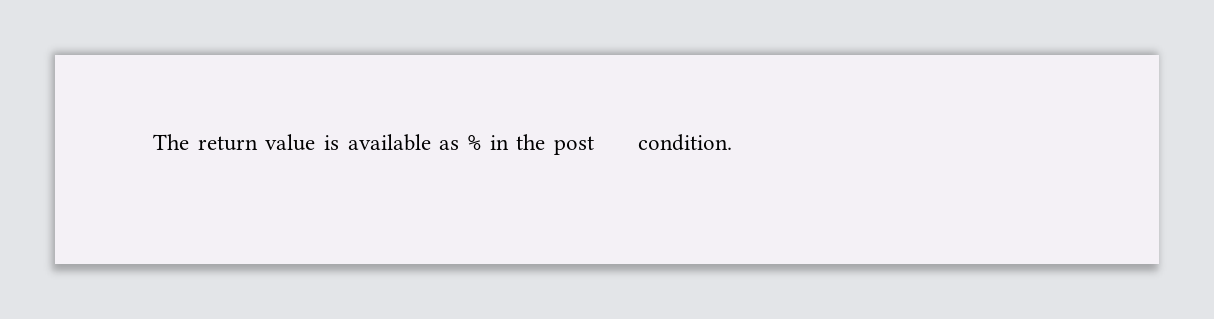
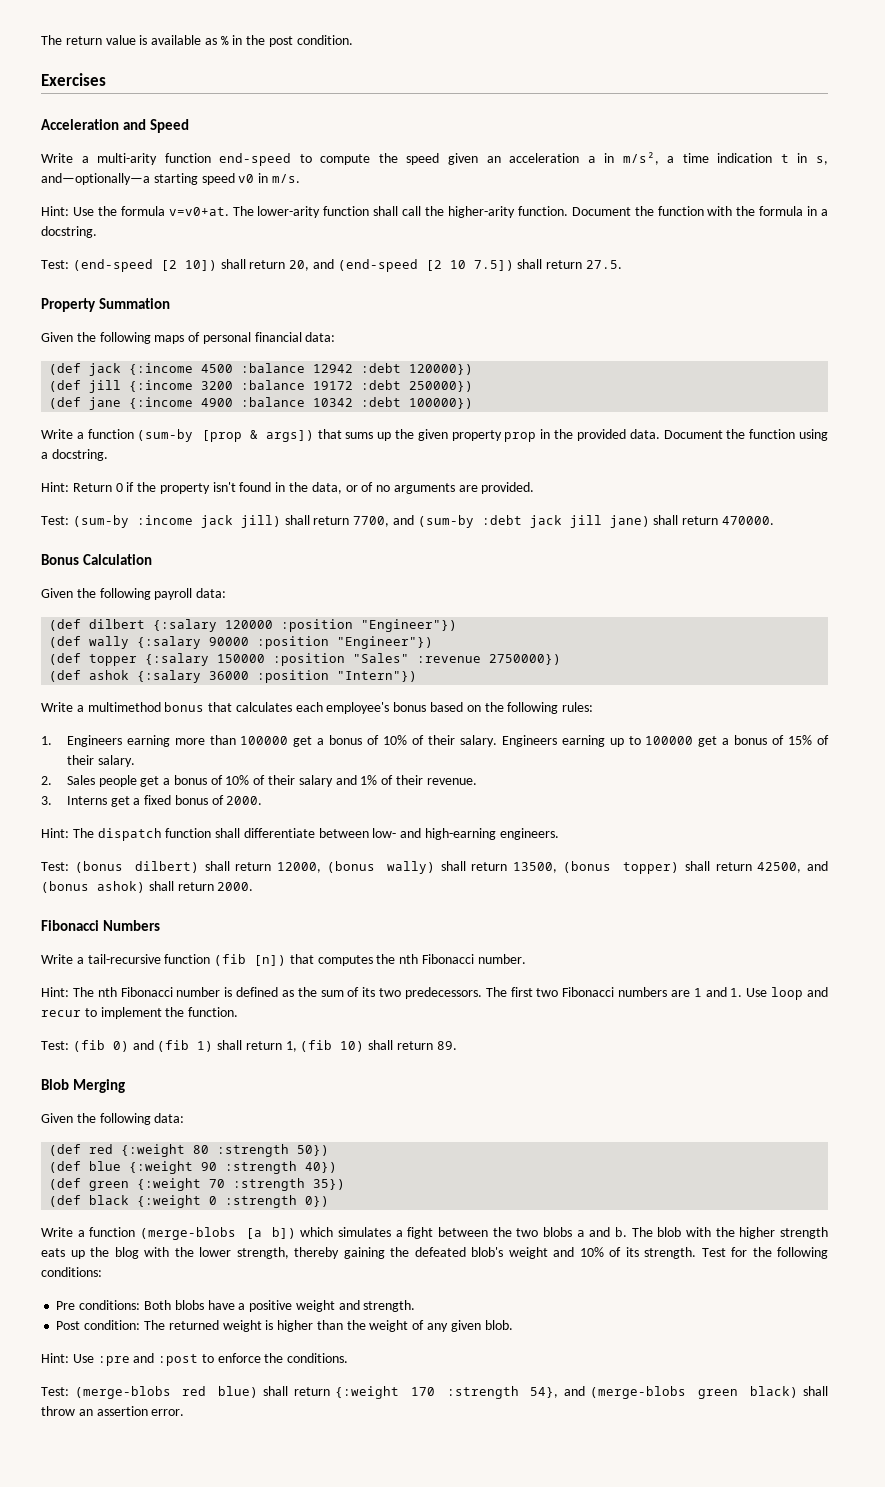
+ Exercises
+ Acceleration and Speed
+ Write a multi-arity function end-speed to compute the speed given an acceleration a in m/s², a time indication t in s, and—optionally—a starting speed v0 in m/s.
+ Hint: Use the formula v=v0+at. The lower-arity function shall call the higher-arity function. Document the function with the formula in a docstring.
+ Test: (end-speed [2 10]) shall return 20, and (end-speed [2 10 7.5]) shall return 27.5.
+ Property Summation
+ Given the following maps of personal financial data:
+ (def jack {:income 4500 :balance 12942 :debt 120000})
+ (def jill {:income 3200 :balance 19172 :debt 250000})
+ (def jane {:income 4900 :balance 10342 :debt 100000})
+ Write a function (sum-by [prop & args]) that sums up the given property prop in the provided data. Document the function using a docstring.
+ Hint: Return 0 if the property isn't found in the data, or of no arguments are provided.
+ Test: (sum-by :income jack jill) shall return 7700, and (sum-by :debt jack jill jane) shall return 470000.
+ Bonus Calculation
+ Given the following payroll data:
+ (def dilbert {:salary 120000 :position "Engineer"})
+ (def wally {:salary 90000 :position "Engineer"})
+ (def topper {:salary 150000 :position "Sales" :revenue 2750000})
+ (def ashok {:salary 36000 :position "Intern"})
+ Write a multimethod bonus that calculates each employee's bonus based on the following rules:
+ 1. Engineers earning more than 100000 get a bonus of 10% of their salary. Engineers earning up to 100000 get a bonus of 15% of their salary.
+ 2. Sales people get a bonus of 10% of their salary and 1% of their revenue.
+ 3. Interns get a fixed bonus of 2000.
+ Hint: The dispatch function shall differentiate between low- and high-earning engineers.
+ Test: (bonus dilbert) shall return 12000, (bonus wally) shall return 13500, (bonus topper) shall return 42500, and (bonus ashok) shall return 2000.
+ Fibonacci Numbers
+ Write a tail-recursive function (fib [n]) that computes the nth Fibonacci number.
+ Hint: The nth Fibonacci number is defined as the sum of its two predecessors. The first two Fibonacci numbers are 1 and 1. Use loop and recur to implement the function.
+ Test: (fib 0) and (fib 1) shall return 1, (fib 10) shall return 89.
+ Blob Merging
+ Given the following data:
+ (def red {:weight 80 :strength 50})
+ (def blue {:weight 90 :strength 40})
+ (def green {:weight 70 :strength 35})
+ (def black {:weight 0 :strength 0})
+ Write a function (merge-blobs [a b]) which simulates a fight between the two blobs a and b. The blob with the higher strength eats up the blog with the lower strength, thereby gaining the defeated blob's weight and 10% of its strength. Test for the following conditions:
+ Pre conditions: Both blobs have a positive weight and strength.
+ Post condition: The returned weight is higher than the weight of any given blob.
+ Hint: Use :pre and :post to enforce the conditions.
+ Test: (merge-blobs red blue) shall return {:weight 170 :strength 54}, and (merge-blobs green black) shall throw an assertion error.

